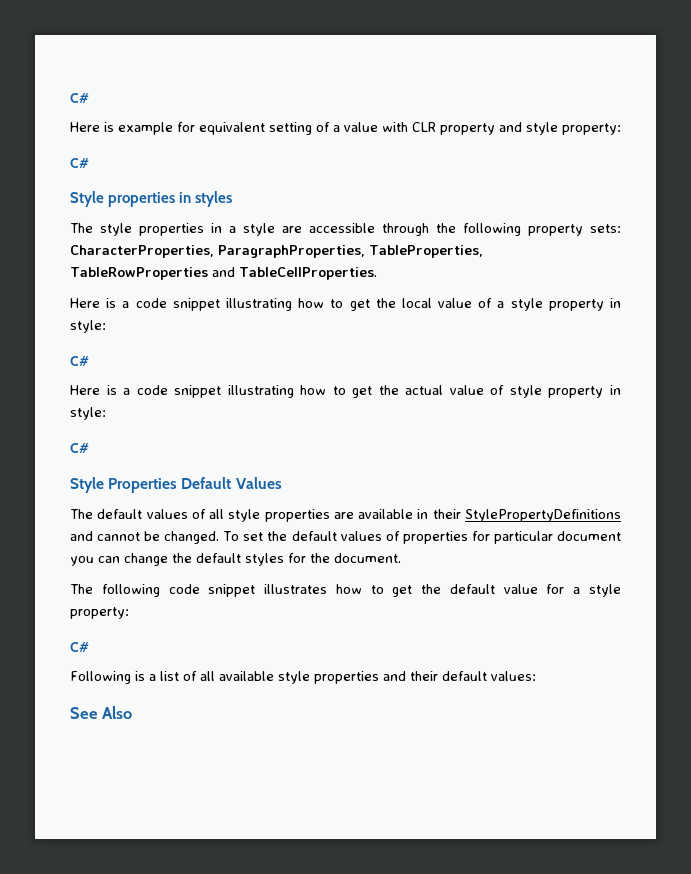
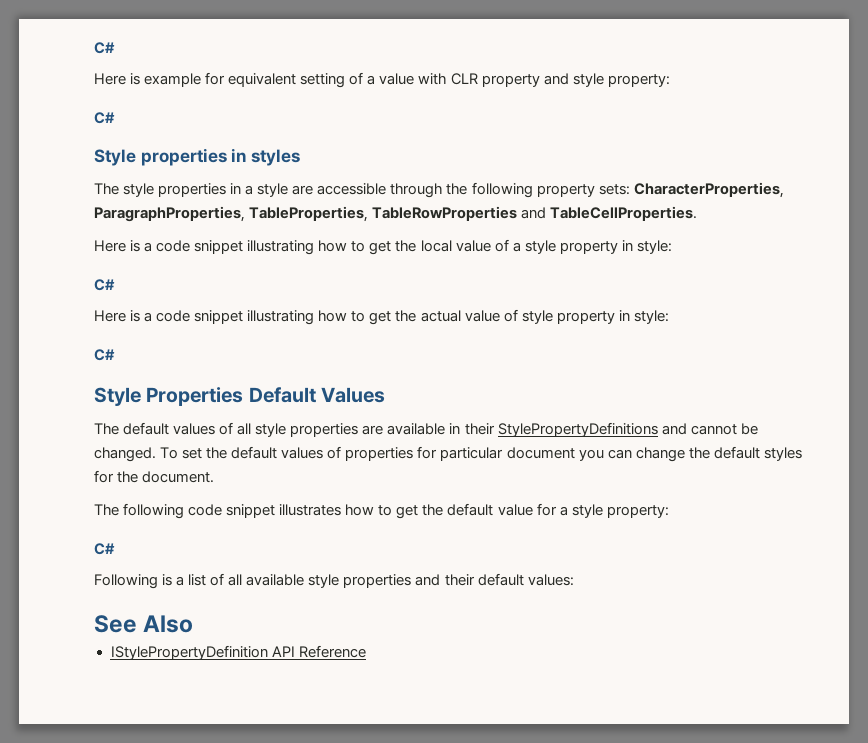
+ IStylePropertyDefinition API Reference

